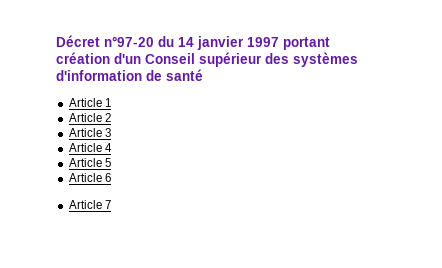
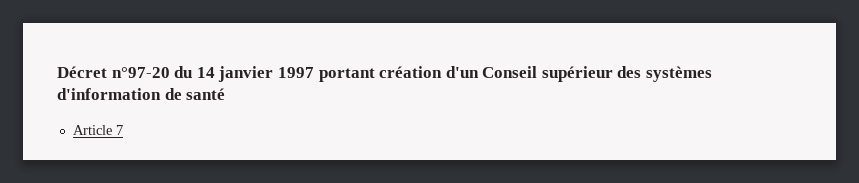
- Article 1
- Article 2
- Article 3
- Article 4
- Article 5
- Article 6

